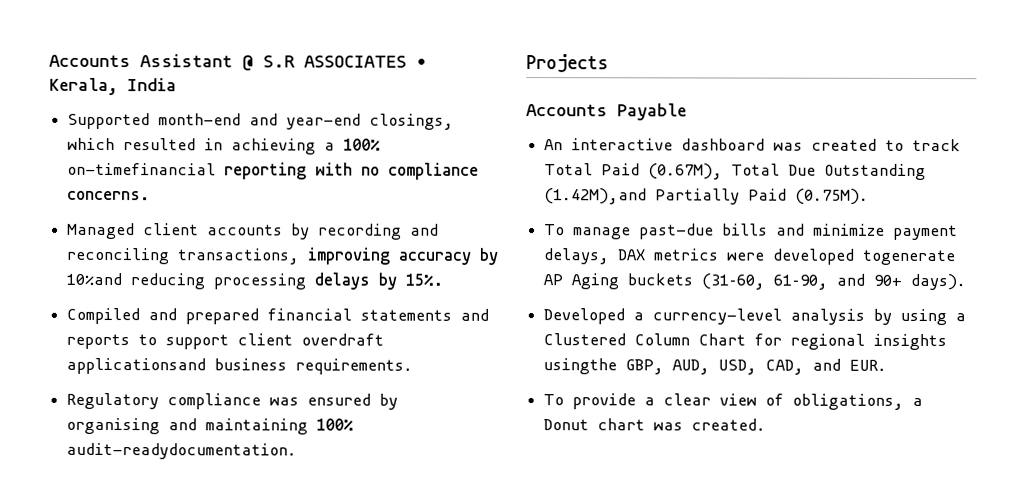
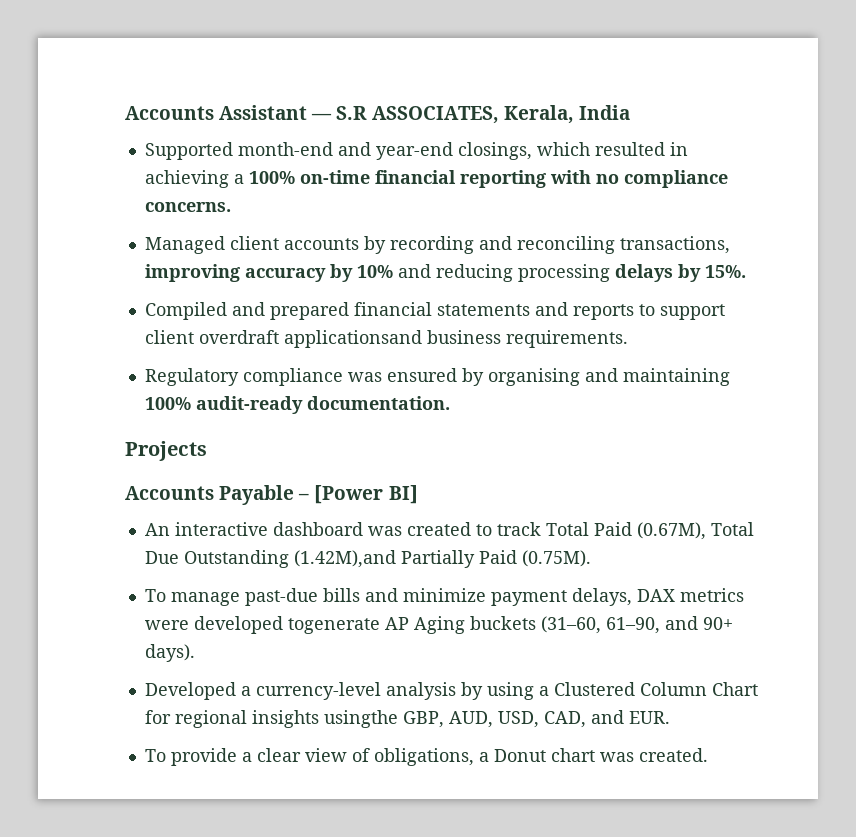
- Accounts Assistant @ S.R ASSOCIATES • Kerala, India
+ Accounts Assistant — S.R ASSOCIATES, Kerala, India
- Supported month-end and year-end closings, which resulted in achieving a 100% on-timefinancial reporting with no compliance concerns.
+ Supported month-end and year-end closings, which resulted in achieving a 100% on-time financial reporting with no compliance concerns.
- Managed client accounts by recording and reconciling transactions, improving accuracy by 10%and reducing processing delays by 15%.
+ Managed client accounts by recording and reconciling transactions, improving accuracy by 10% and reducing processing delays by 15%.
- Regulatory compliance was ensured by organising and maintaining 100% audit-readydocumentation.
+ Regulatory compliance was ensured by organising and maintaining 100% audit-ready documentation.
- Accounts Payable
+ Accounts Payable – [Power BI]

